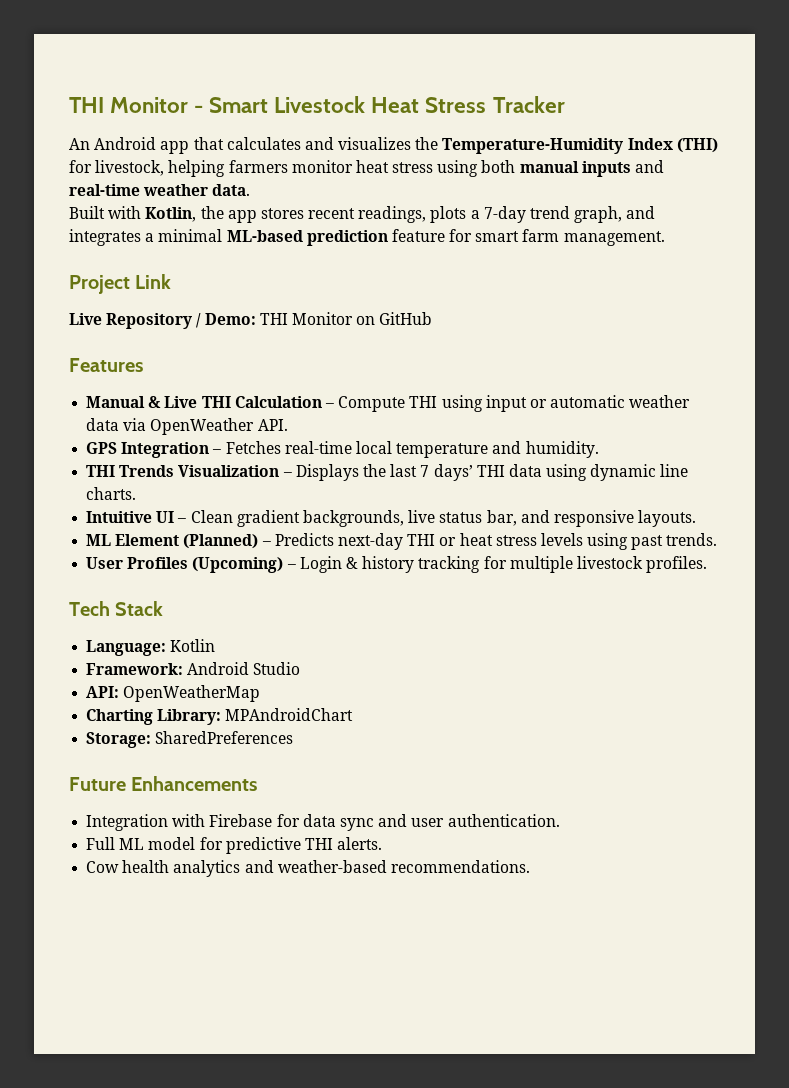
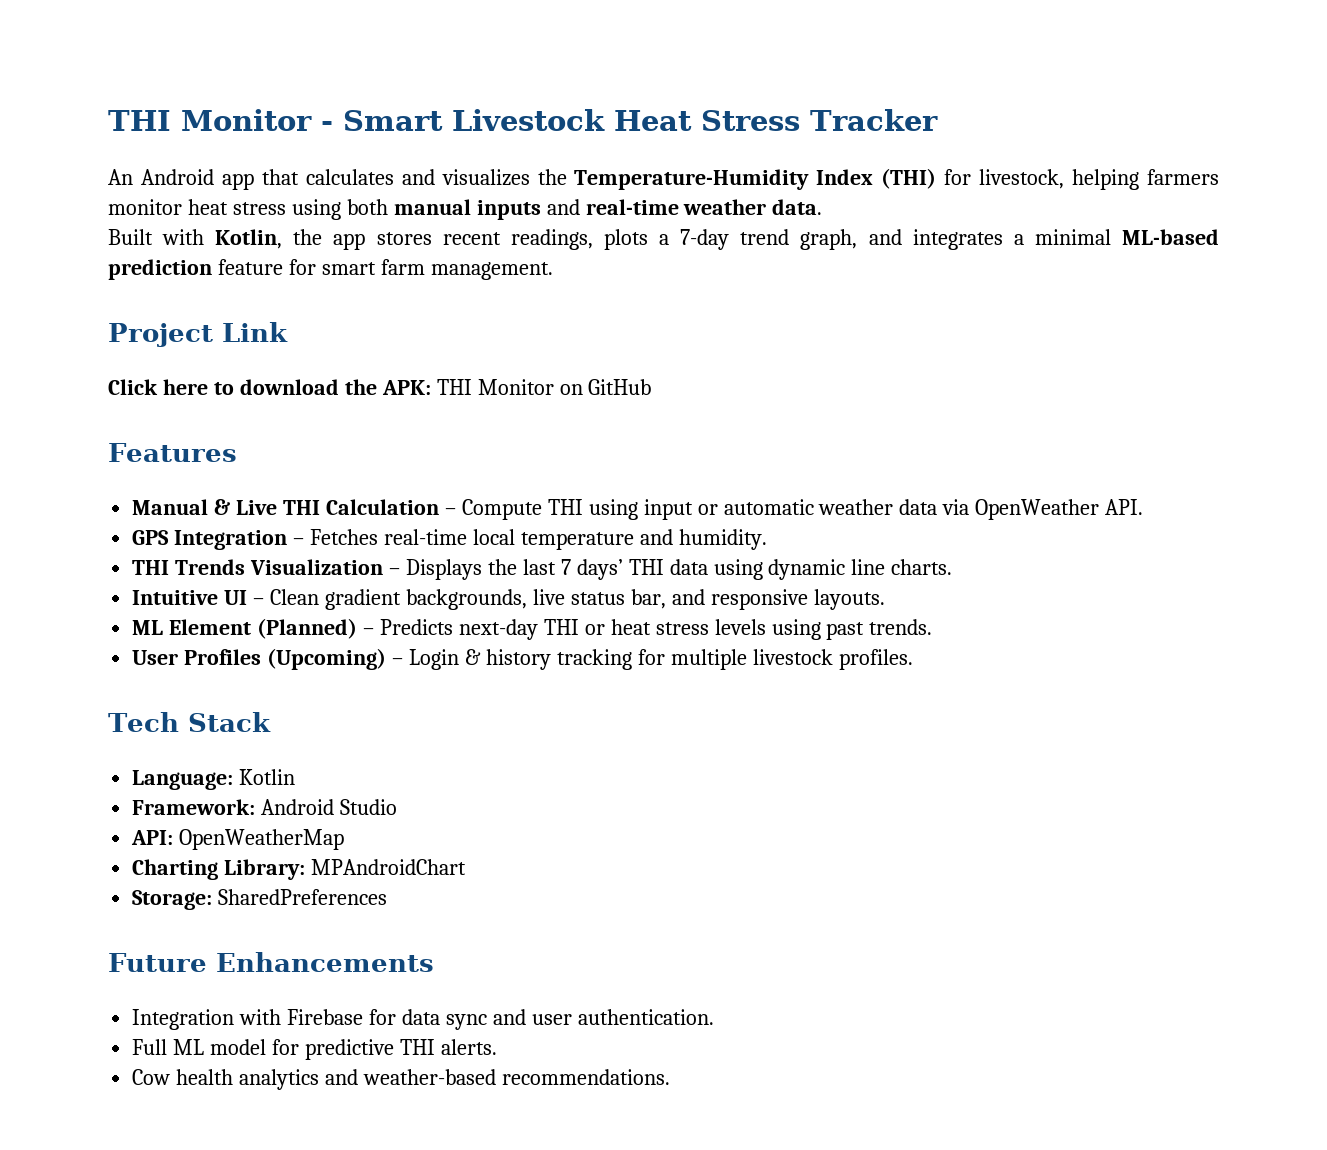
- Live Repository / Demo: THI Monitor on GitHub
+ Click here to download the APK: THI Monitor on GitHub

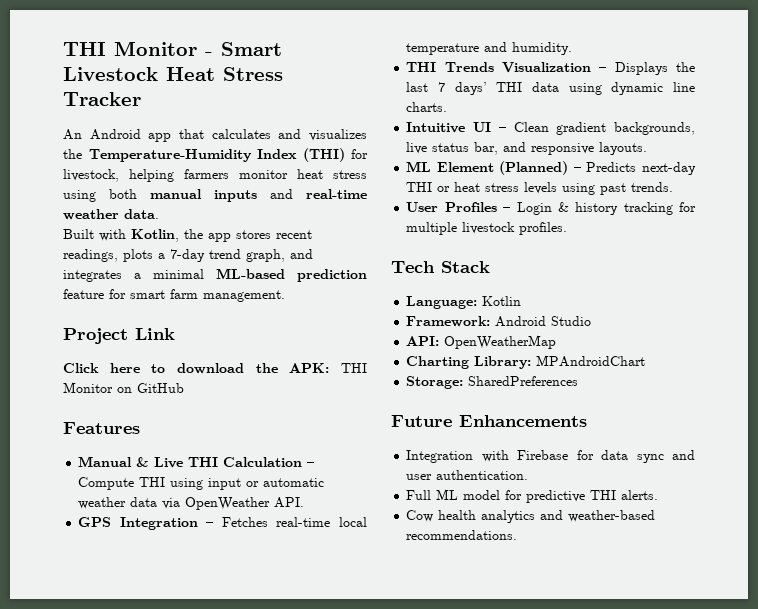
- User Profiles (Upcoming) – Login & history tracking for multiple livestock profiles.
+ User Profiles – Login & history tracking for multiple livestock profiles.

